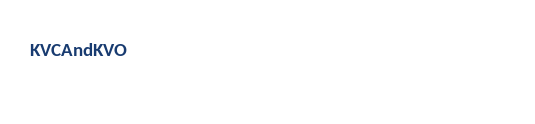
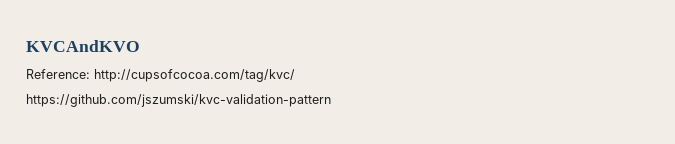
+ Reference: http://cupsofcocoa.com/tag/kvc/
+ https://github.com/jszumski/kvc-validation-pattern

